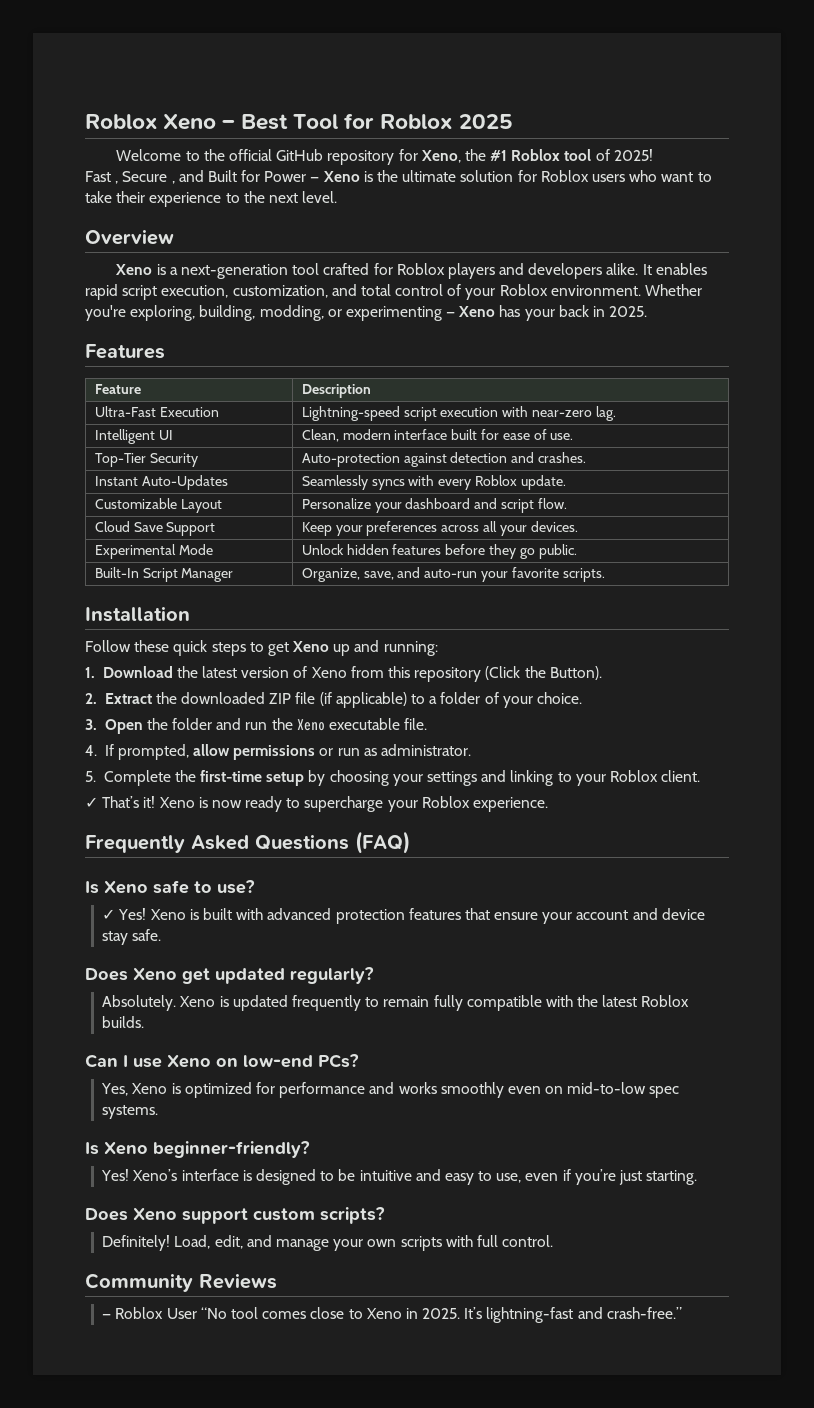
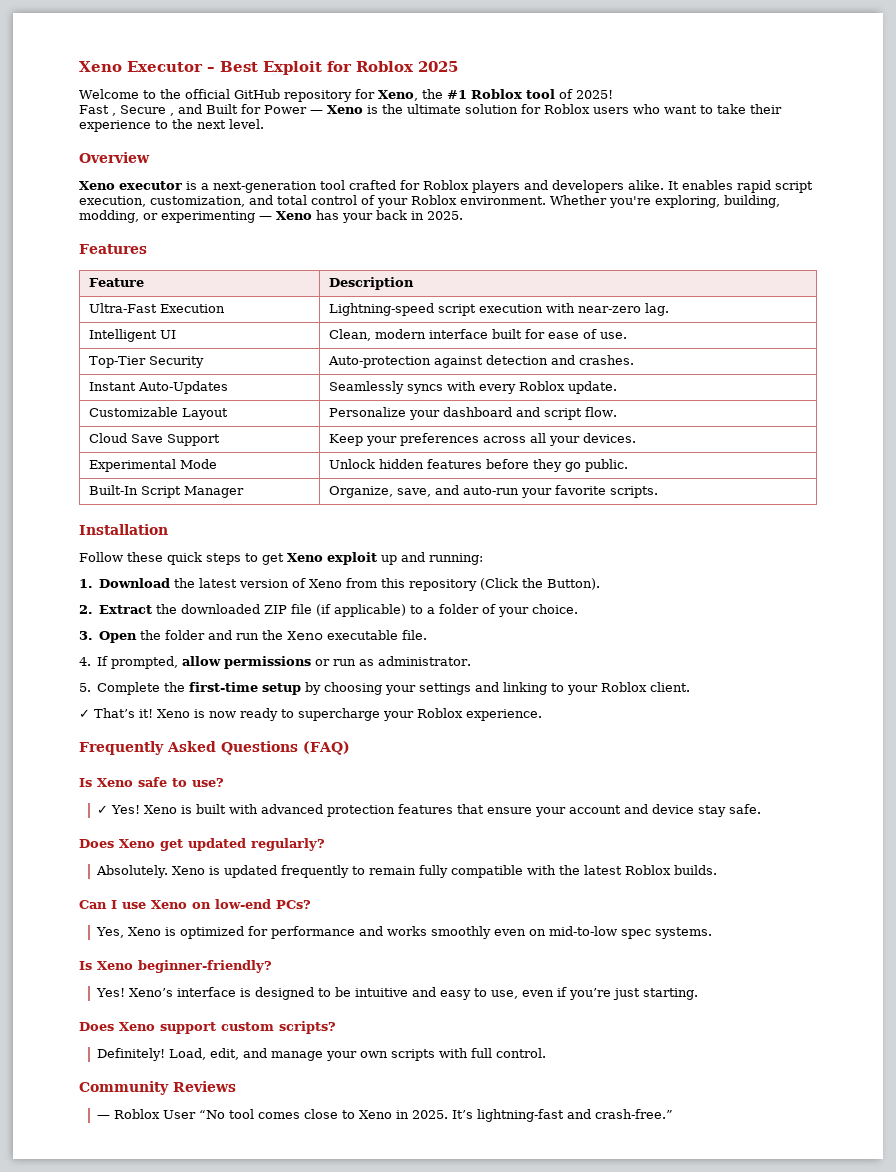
- Roblox Xeno – Best Tool for Roblox 2025
+ Xeno Executor – Best Exploit for Roblox 2025
- Xeno is a next-generation tool crafted for Roblox players and developers alike.
+ Xeno executor is a next-generation tool crafted for Roblox players and developers alike.
- Follow these quick steps to get Xeno up and running:
+ Follow these quick steps to get Xeno exploit up and running:

